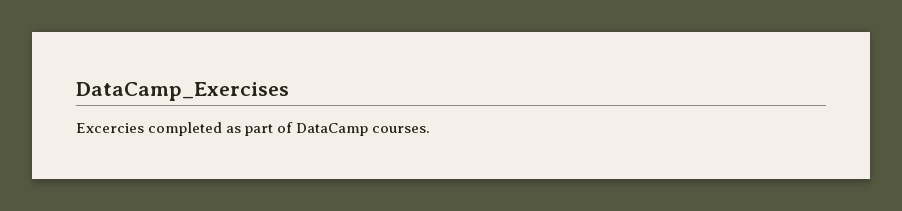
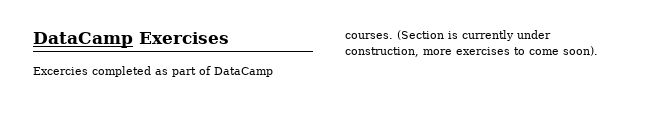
- DataCamp_Exercises
+ DataCamp Exercises
+ (Section is currently under construction, more exercises to come soon).

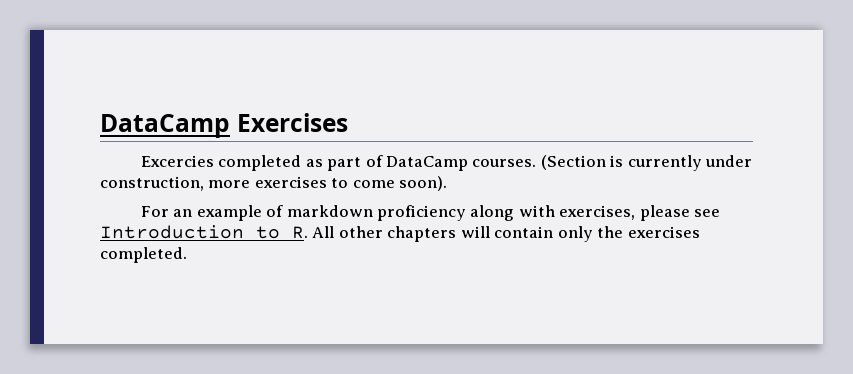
+ For an example of markdown proficiency along with exercises, please see Introduction to R. All other chapters will contain only the exercises completed.

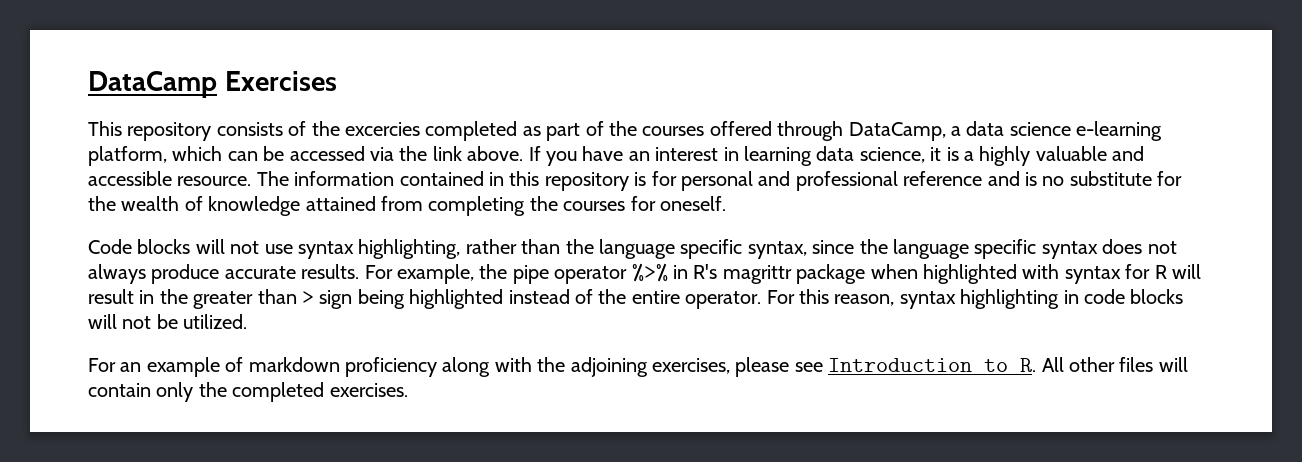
- Excercies completed as part of DataCamp courses. (Section is currently under construction, more exercises to come soon).
+ This repository consists of the excercies completed as part of the courses offered through DataCamp, a data science e-learning platform, which can be accessed via the link above. If you have an interest in learning data science, it is a highly valuable and accessible resource. The information contained in this repository is for personal and professional reference and is no substitute for the wealth of knowledge attained from completing the courses for oneself.
+ Code blocks will not use syntax highlighting, rather than the language specific syntax, since the language specific syntax does not always produce accurate results. For example, the pipe operator %>% in R's magrittr package when highlighted with syntax for R will result in the greater than > sign being highlighted instead of the entire operator. For this reason, syntax highlighting in code blocks will not be utilized.
- For an example of markdown proficiency along with exercises, please see Introduction to R. All other chapters will contain only the exercises completed.
+ For an example of markdown proficiency along with the adjoining exercises, please see Introduction to R. All other files will contain only the completed exercises.

